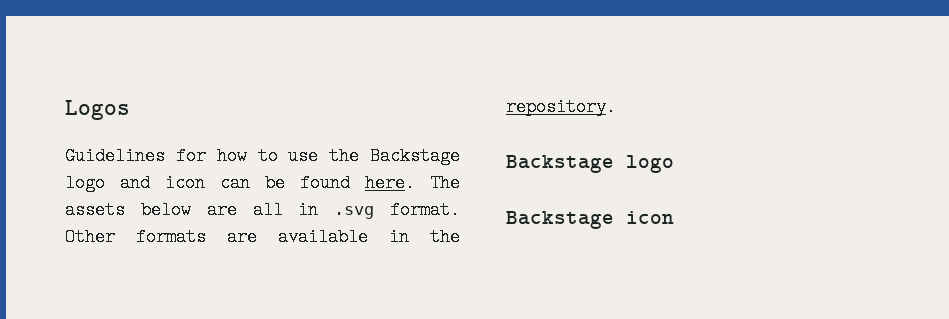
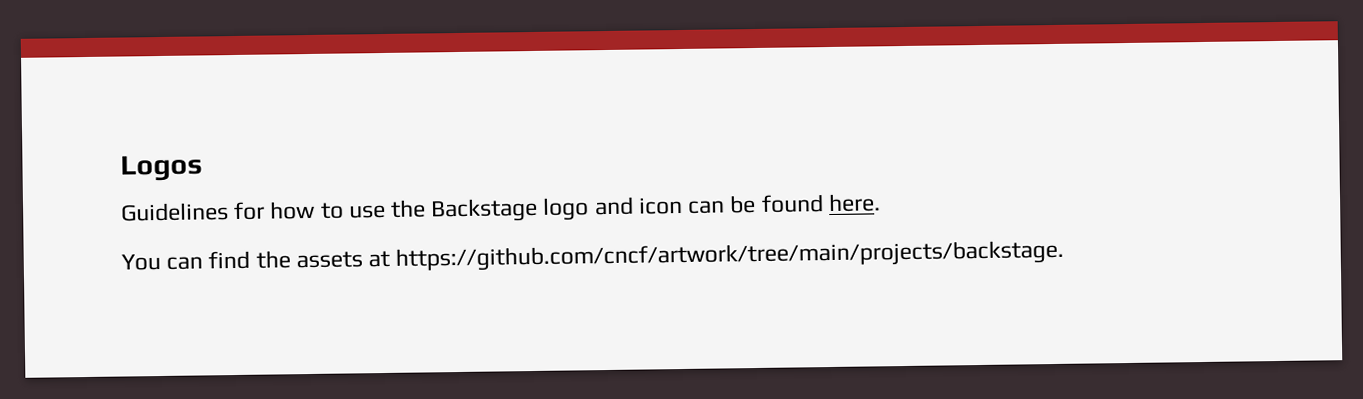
- Guidelines for how to use the Backstage logo and icon can be found here. The assets below are all in .svg format. Other formats are available in the repository.
- Backstage logo
- Backstage icon
+ Guidelines for how to use the Backstage logo and icon can be found here.
+ You can find the assets at https://github.com/cncf/artwork/tree/main/projects/backstage.

